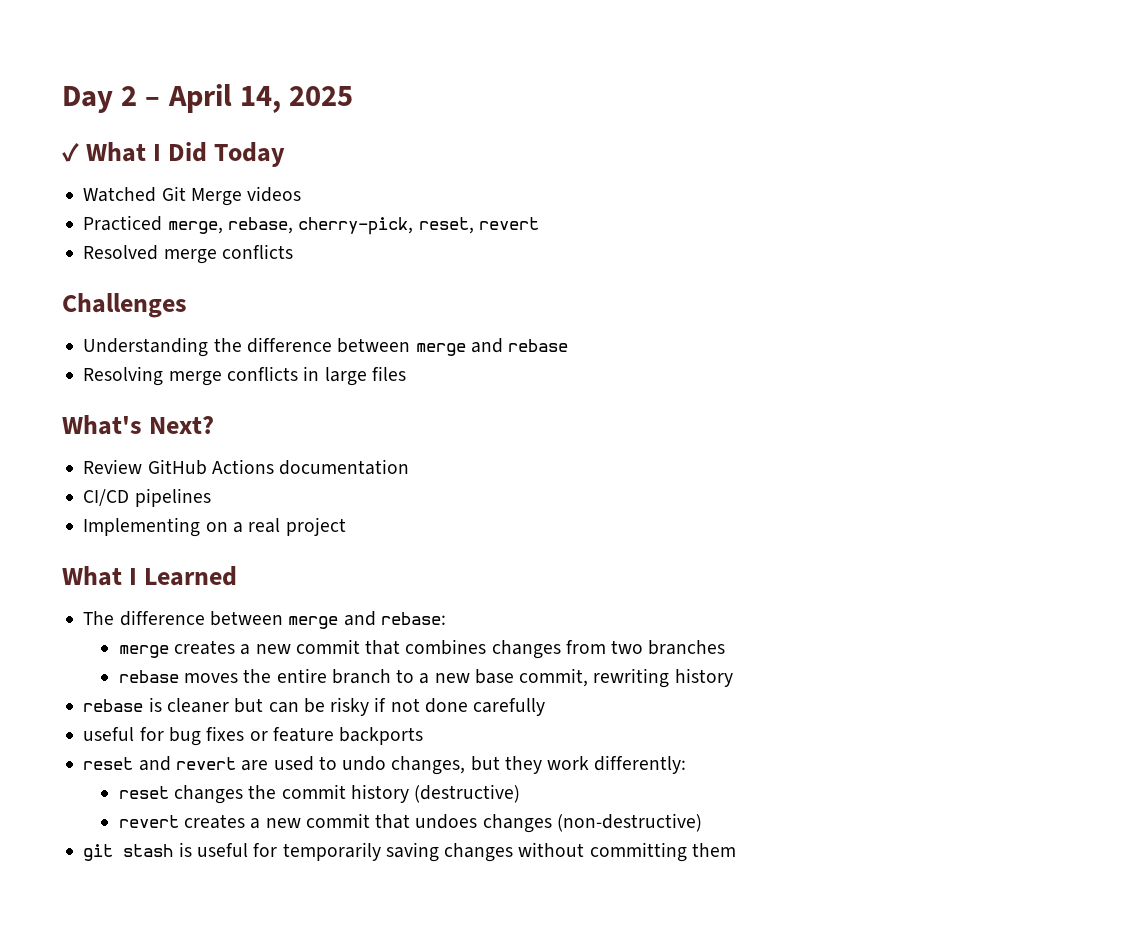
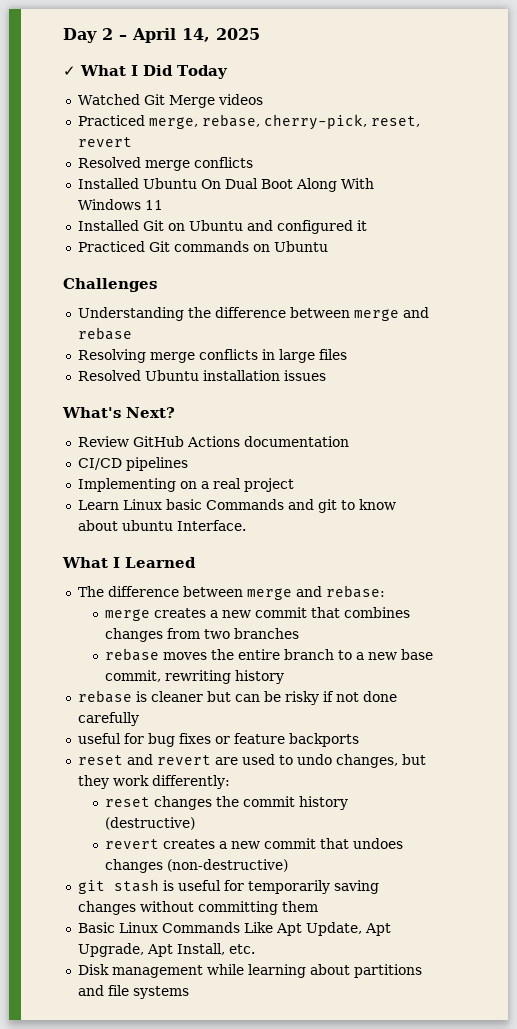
+ Installed Ubuntu On Dual Boot Along With Windows 11
+ Installed Git on Ubuntu and configured it
+ Practiced Git commands on Ubuntu
+ Resolved Ubuntu installation issues
+ Learn Linux basic Commands and git to know about ubuntu Interface.
+ Basic Linux Commands Like Apt Update, Apt Upgrade, Apt Install, etc.
+ Disk management while learning about partitions and file systems

